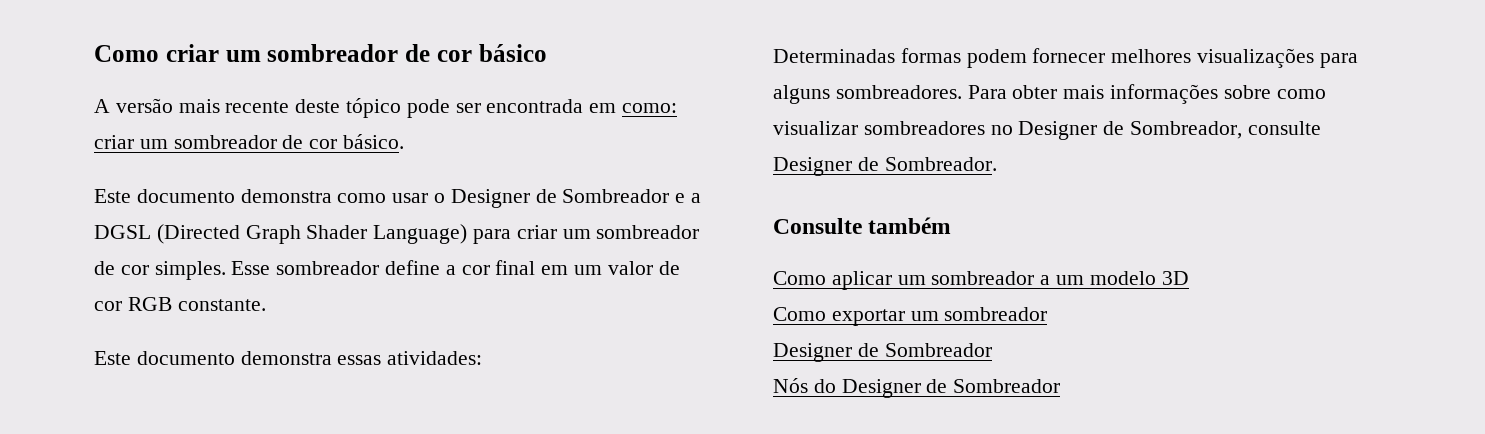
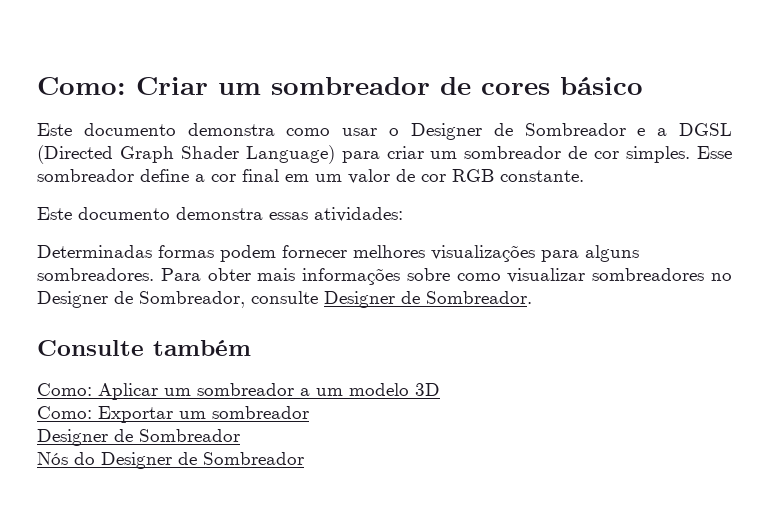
- Como criar um sombreador de cor básico
+ Como: Criar um sombreador de cores básico
- A versão mais recente deste tópico pode ser encontrada em como: criar um sombreador de cor básico.
- Como aplicar um sombreador a um modelo 3D
+ Como: Aplicar um sombreador a um modelo 3D
- Como exportar um sombreador
+ Como: Exportar um sombreador

